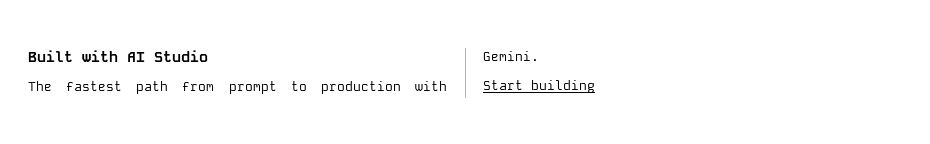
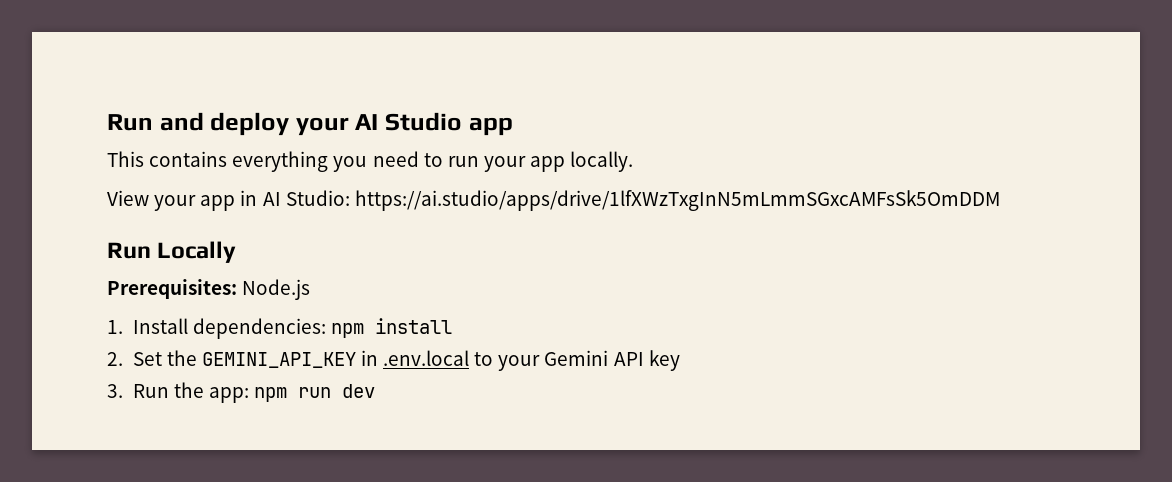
- Built with AI Studio
- The fastest path from prompt to production with Gemini.
- Start building
+ Run and deploy your AI Studio app
+ This contains everything you need to run your app locally.
+ View your app in AI Studio: https://ai.studio/apps/drive/1lfXWzTxgInN5mLmmSGxcAMFsSk5OmDDM
+ Run Locally
+ Prerequisites: Node.js
+ 1. Install dependencies: npm install
+ 2. Set the GEMINI_API_KEY in .env.local to your Gemini API key
+ 3. Run the app: npm run dev

